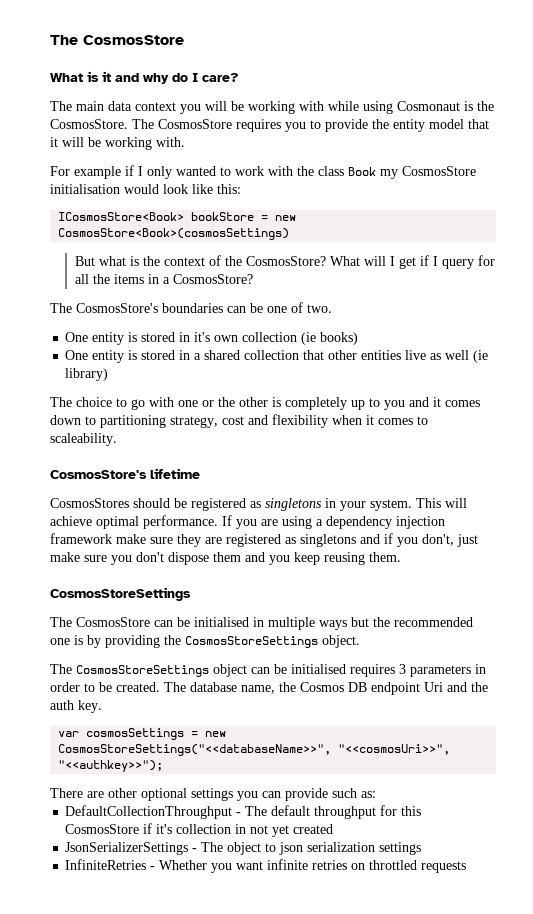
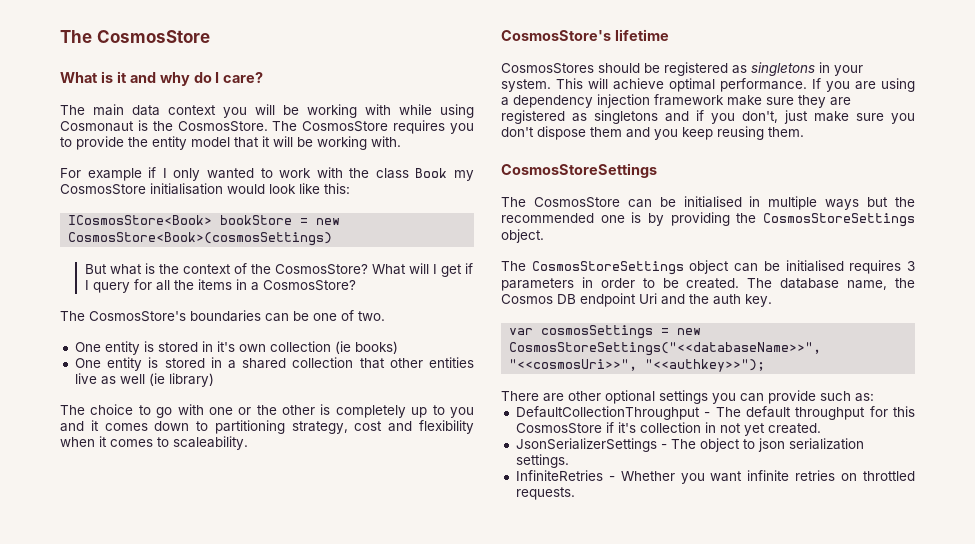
- DefaultCollectionThroughput - The default throughput for this CosmosStore if it's collection in not yet created
+ DefaultCollectionThroughput - The default throughput for this CosmosStore if it's collection in not yet created.
- JsonSerializerSettings - The object to json serialization settings
+ JsonSerializerSettings - The object to json serialization settings.
- InfiniteRetries - Whether you want infinite retries on throttled requests
+ InfiniteRetries - Whether you want infinite retries on throttled requests.

